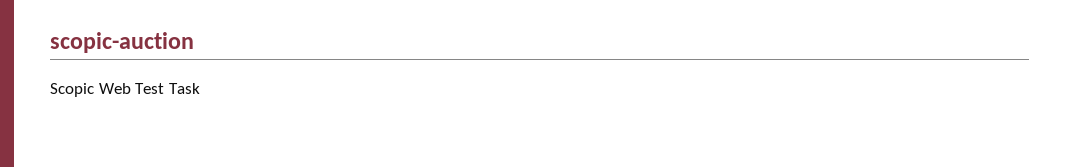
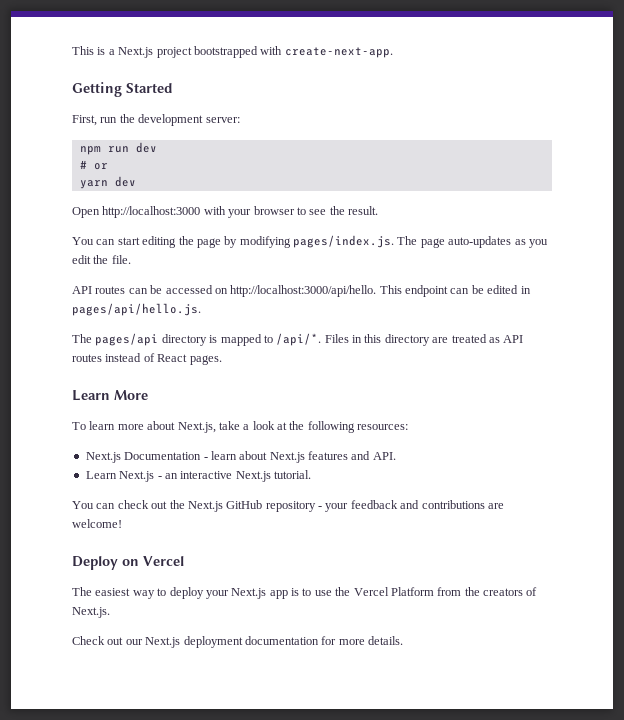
- scopic-auction
- Scopic Web Test Task
+ This is a Next.js project bootstrapped with create-next-app.
+ Getting Started
+ First, run the development server:
+ npm run dev
+ # or
+ yarn dev
+ Open http://localhost:3000 with your browser to see the result.
+ You can start editing the page by modifying pages/index.js. The page auto-updates as you edit the file.
+ API routes can be accessed on http://localhost:3000/api/hello. This endpoint can be edited in pages/api/hello.js.
+ The pages/api directory is mapped to /api/*. Files in this directory are treated as API routes instead of React pages.
+ Learn More
+ To learn more about Next.js, take a look at the following resources:
+ Next.js Documentation - learn about Next.js features and API.
+ Learn Next.js - an interactive Next.js tutorial.
+ You can check out the Next.js GitHub repository - your feedback and contributions are welcome!
+ Deploy on Vercel
+ The easiest way to deploy your Next.js app is to use the Vercel Platform from the creators of Next.js.
+ Check out our Next.js deployment documentation for more details.

